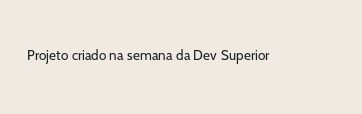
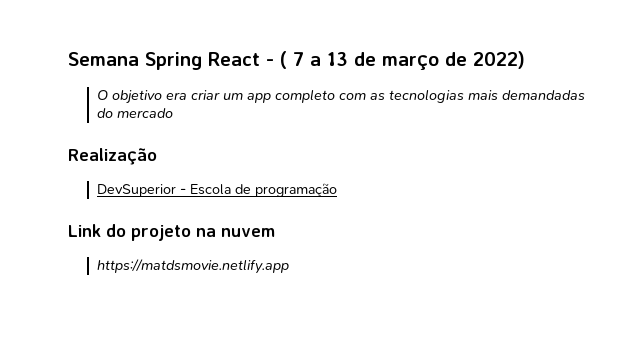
- Projeto criado na semana da Dev Superior
+ Semana Spring React - ( 7 a 13 de março de 2022)
+ O objetivo era criar um app completo com as tecnologias mais demandadas do mercado
+ Realização
+ DevSuperior - Escola de programação
+ Link do projeto na nuvem
+ https://matdsmovie.netlify.app

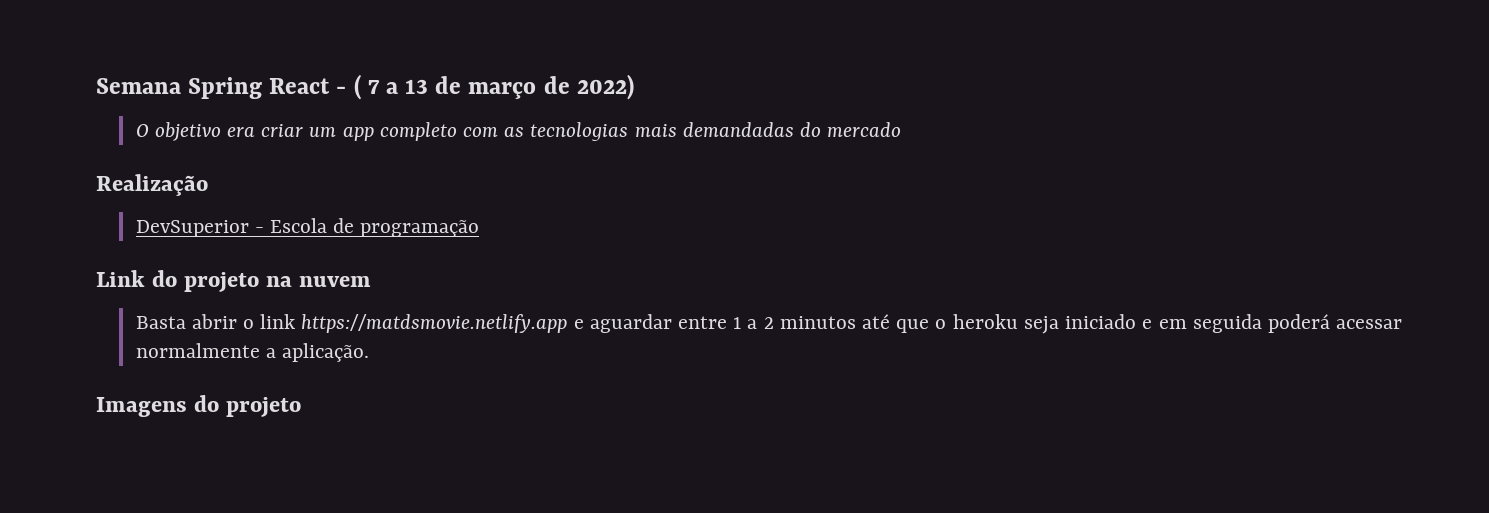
- https://matdsmovie.netlify.app
+ Basta abrir o link https://matdsmovie.netlify.app e aguardar entre 1 a 2 minutos até que o heroku seja iniciado e em seguida poderá acessar normalmente a aplicação.
+ Imagens do projeto

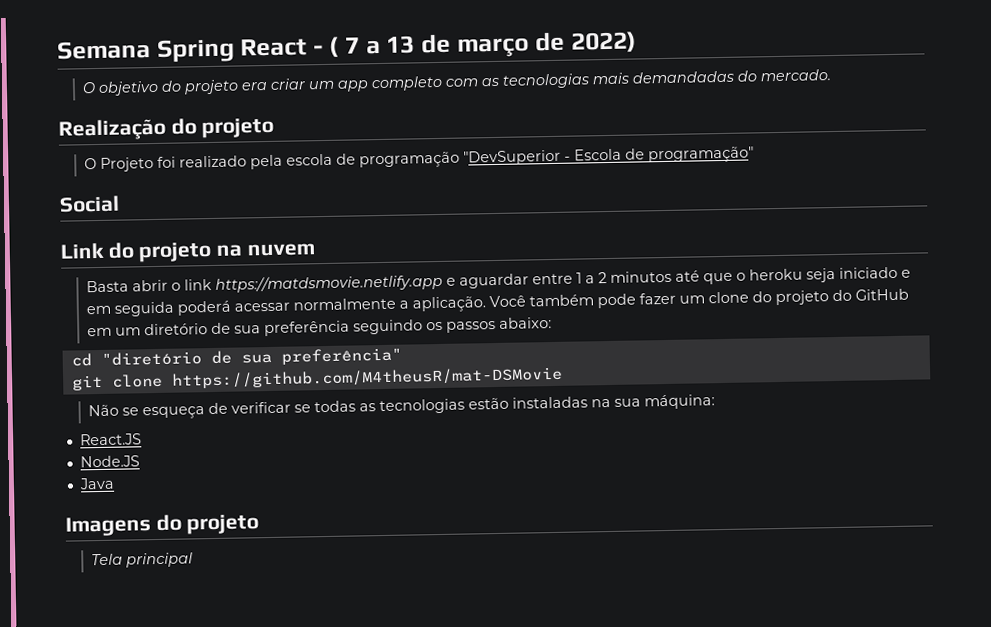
- O objetivo era criar um app completo com as tecnologias mais demandadas do mercado
+ O objetivo do projeto era criar um app completo com as tecnologias mais demandadas do mercado.
- Realização
- DevSuperior - Escola de programação
+ Realização do projeto
+ O Projeto foi realizado pela escola de programação "DevSuperior - Escola de programação"
+ Social
+ Você também pode fazer um clone do projeto do GitHub em um diretório de sua preferência seguindo os passos abaixo:
+ cd "diretório de sua preferência"
+ git clone https://github.com/M4theusR/mat-DSMovie
+ Não se esqueça de verificar se todas as tecnologias estão instaladas na sua máquina:
+ React.JS
+ Node.JS
+ Java
+ Tela principal

